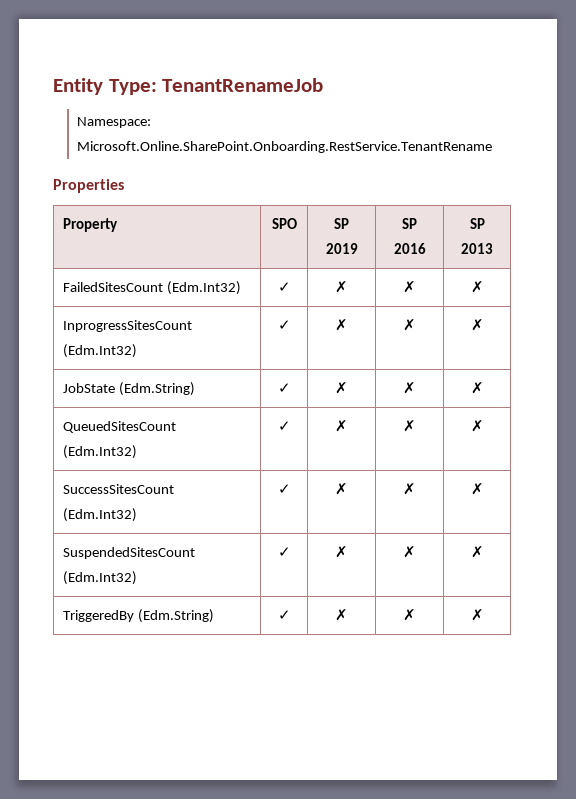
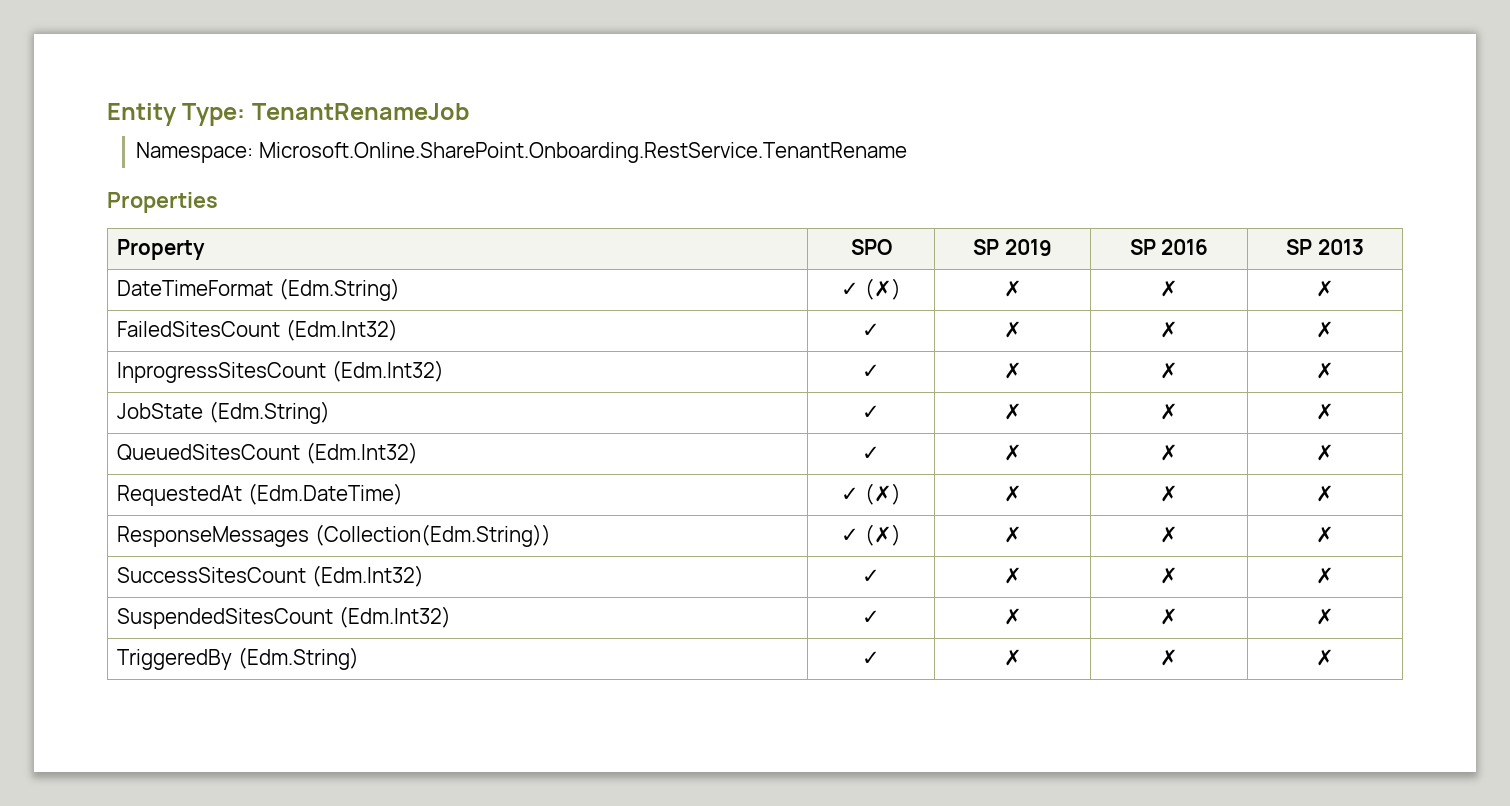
+ DateTimeFormat (Edm.String) | ✓ (✗) | ✗ | ✗ | ✗
+ RequestedAt (Edm.DateTime) | ✓ (✗) | ✗ | ✗ | ✗
+ ResponseMessages (Collection(Edm.String)) | ✓ (✗) | ✗ | ✗ | ✗

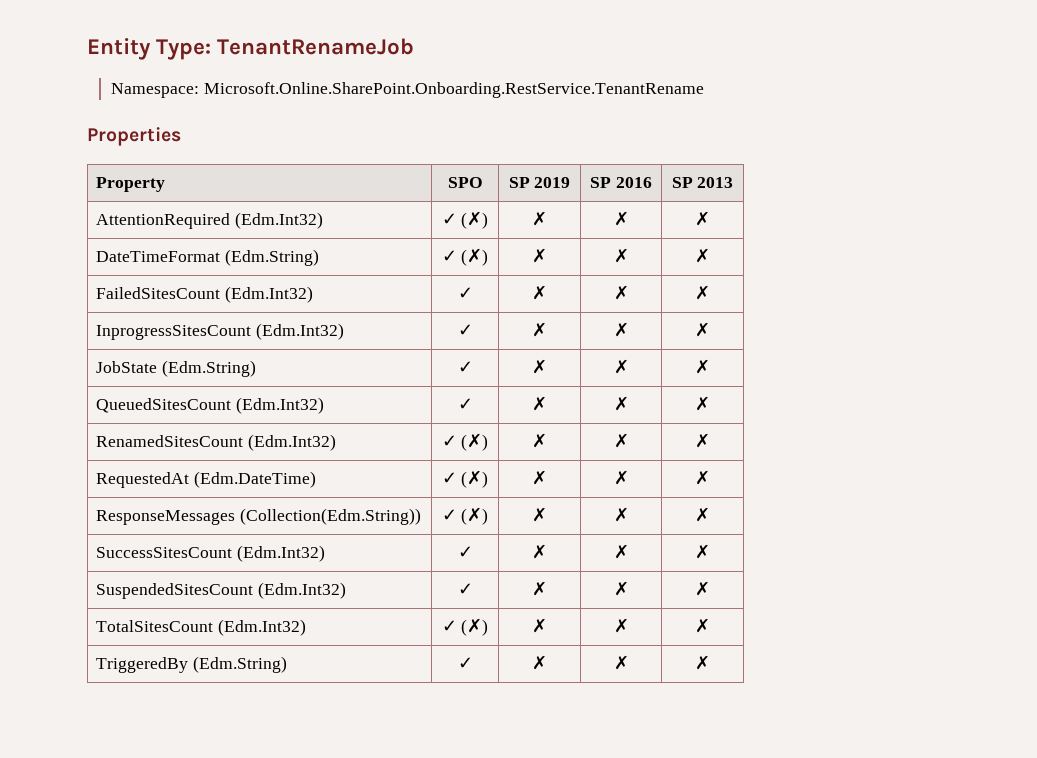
+ AttentionRequired (Edm.Int32) | ✓ (✗) | ✗ | ✗ | ✗
+ RenamedSitesCount (Edm.Int32) | ✓ (✗) | ✗ | ✗ | ✗
+ TotalSitesCount (Edm.Int32) | ✓ (✗) | ✗ | ✗ | ✗

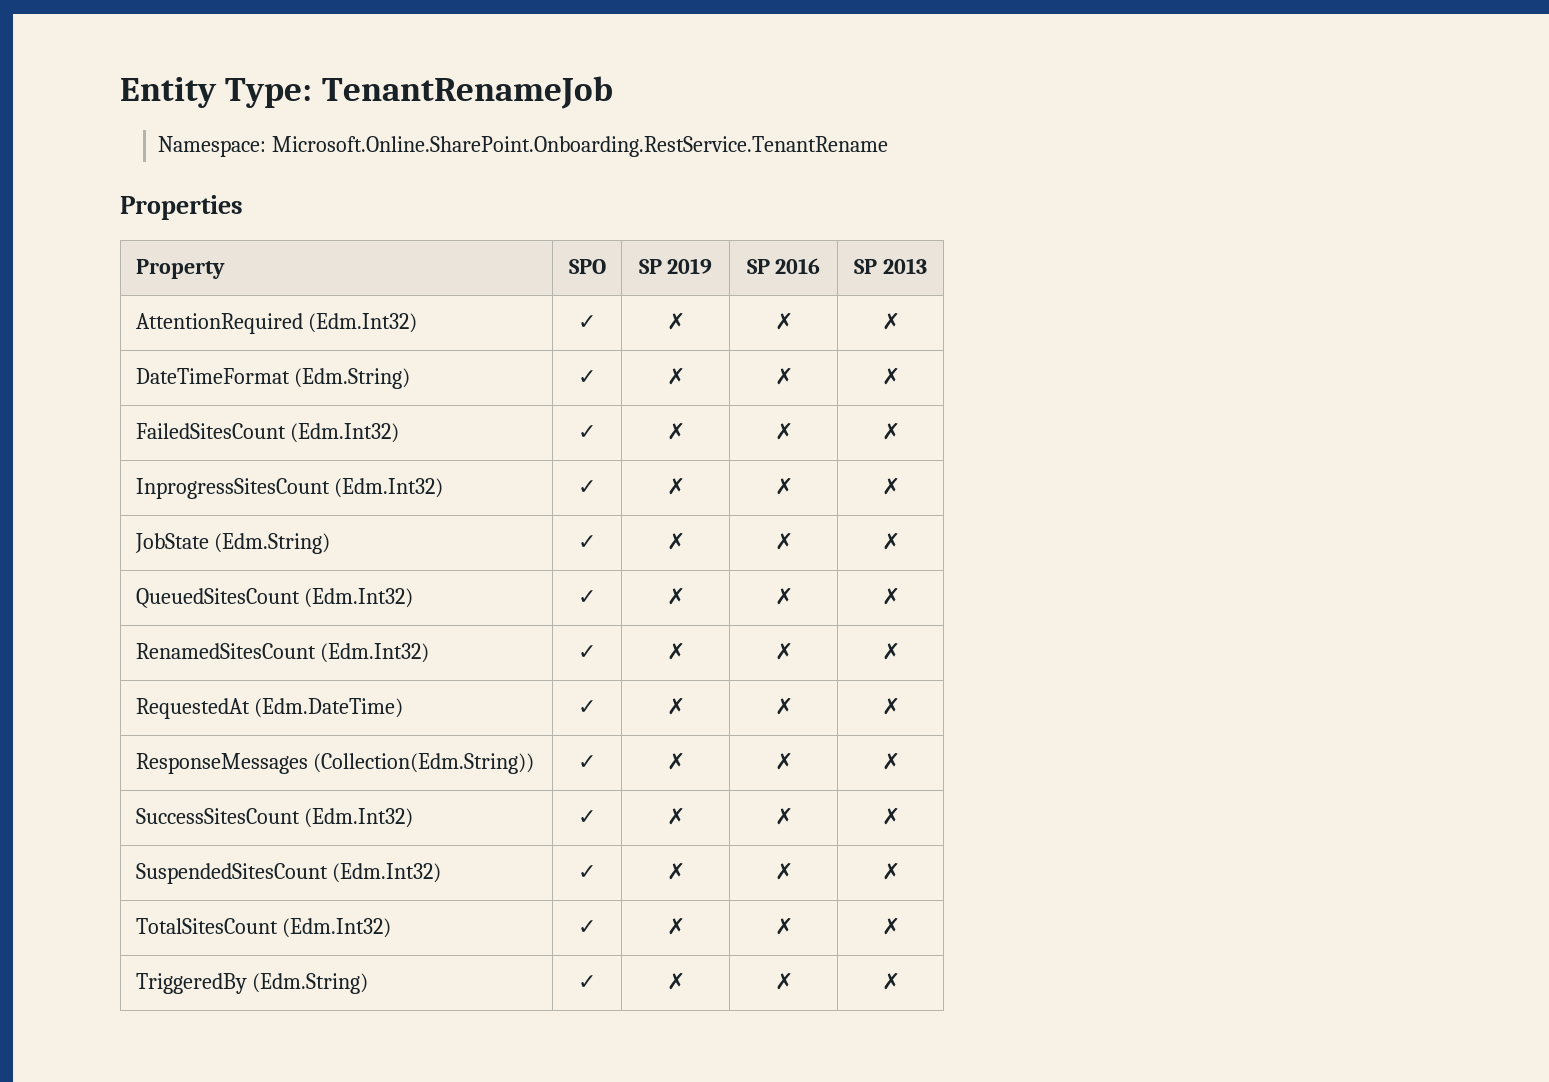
- AttentionRequired (Edm.Int32) | ✓ (✗) | ✗ | ✗ | ✗
+ AttentionRequired (Edm.Int32) | ✓ | ✗ | ✗ | ✗
- DateTimeFormat (Edm.String) | ✓ (✗) | ✗ | ✗ | ✗
+ DateTimeFormat (Edm.String) | ✓ | ✗ | ✗ | ✗
- RenamedSitesCount (Edm.Int32) | ✓ (✗) | ✗ | ✗ | ✗
+ RenamedSitesCount (Edm.Int32) | ✓ | ✗ | ✗ | ✗
- RequestedAt (Edm.DateTime) | ✓ (✗) | ✗ | ✗ | ✗
+ RequestedAt (Edm.DateTime) | ✓ | ✗ | ✗ | ✗
- ResponseMessages (Collection(Edm.String)) | ✓ (✗) | ✗ | ✗ | ✗
+ ResponseMessages (Collection(Edm.String)) | ✓ | ✗ | ✗ | ✗
- TotalSitesCount (Edm.Int32) | ✓ (✗) | ✗ | ✗ | ✗
+ TotalSitesCount (Edm.Int32) | ✓ | ✗ | ✗ | ✗

